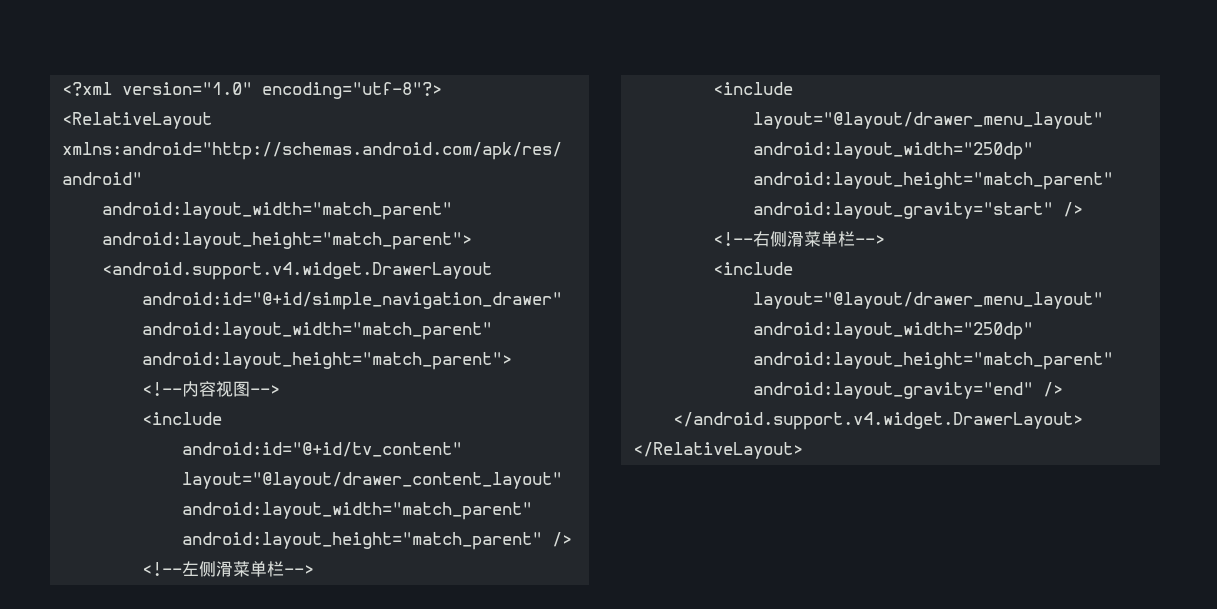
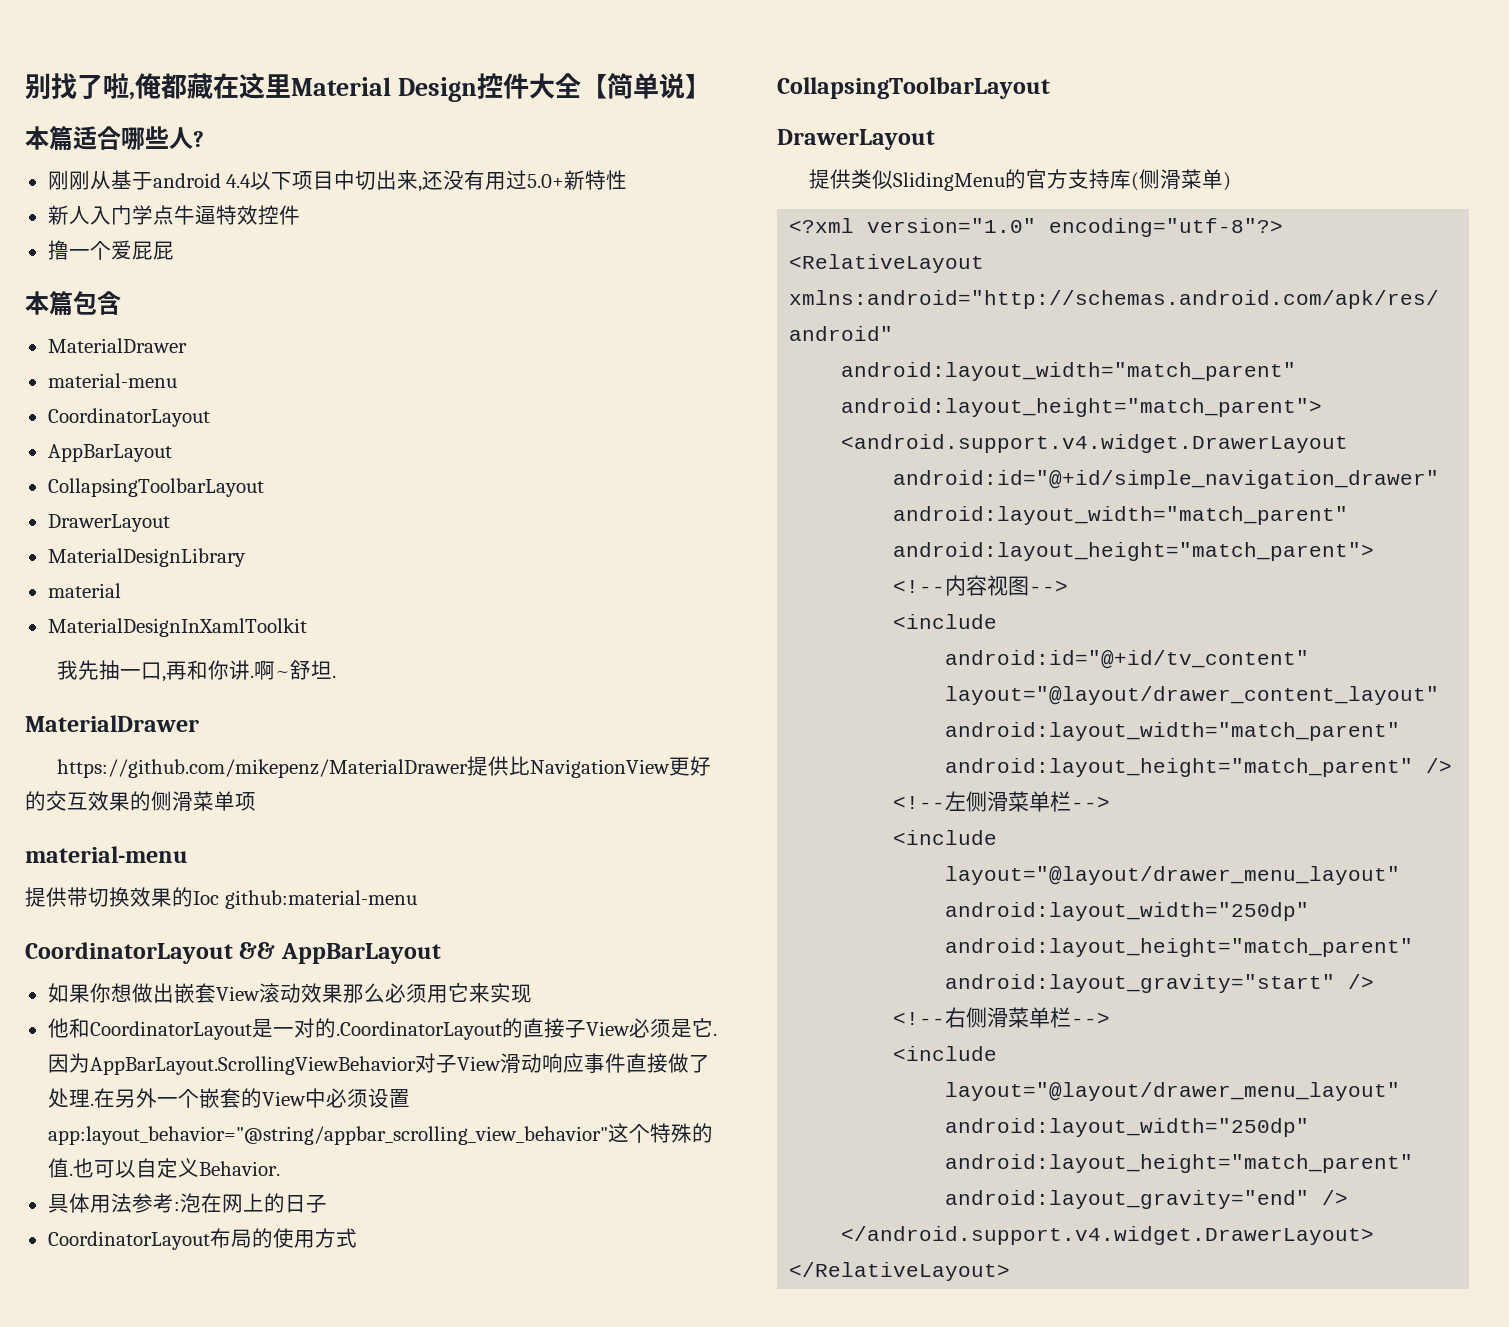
+ 别找了啦,俺都藏在这里Material Design控件大全【简单说】
+ 本篇适合哪些人?
+ 刚刚从基于android 4.4以下项目中切出来,还没有用过5.0+新特性
+ 新人入门学点牛逼特效控件
+ 撸一个爱屁屁
+ 本篇包含
+ MaterialDrawer
+ material-menu
+ CoordinatorLayout
+ AppBarLayout
+ CollapsingToolbarLayout
+ DrawerLayout
+ MaterialDesignLibrary
+ material
+ MaterialDesignInXamlToolkit
+ 我先抽一口,再和你讲.啊~舒坦.
+ MaterialDrawer
+ https://github.com/mikepenz/MaterialDrawer提供比NavigationView更好的交互效果的侧滑菜单项
+ material-menu
+ 提供带切换效果的Ioc github:material-menu
+ CoordinatorLayout && AppBarLayout
+ 如果你想做出嵌套View滚动效果那么必须用它来实现
+ 他和CoordinatorLayout是一对的.CoordinatorLayout的直接子View必须是它.因为AppBarLayout.ScrollingViewBehavior对子View滑动响应事件直接做了处理.在另外一个嵌套的View中必须设置app:layout_behavior="@string/appbar_scrolling_view_behavior"这个特殊的值.也可以自定义Behavior.
+ 具体用法参考:泡在网上的日子
+ CoordinatorLayout布局的使用方式
+ CollapsingToolbarLayout
+ DrawerLayout
+ 提供类似SlidingMenu的官方支持库(侧滑菜单)

